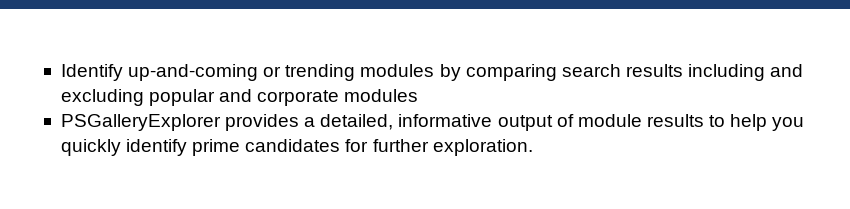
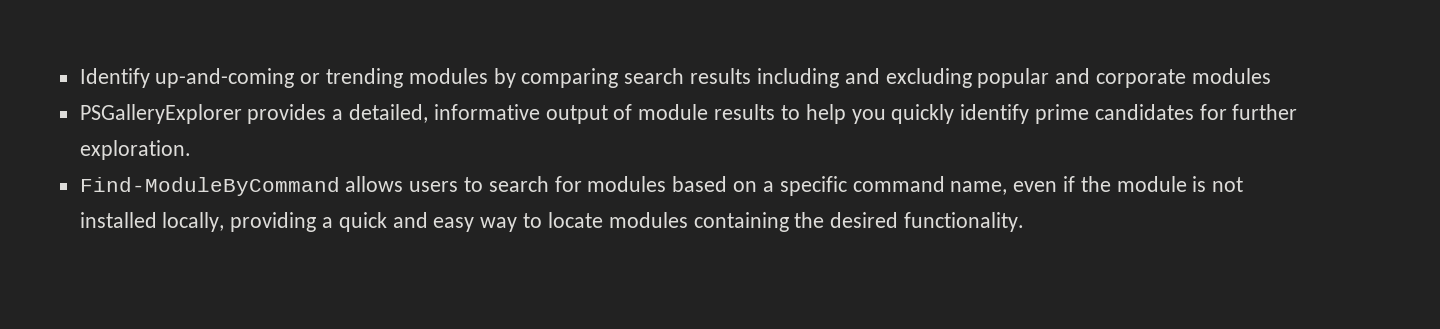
+ Find-ModuleByCommand allows users to search for modules based on a specific command name, even if the module is not installed locally, providing a quick and easy way to locate modules containing the desired functionality.

